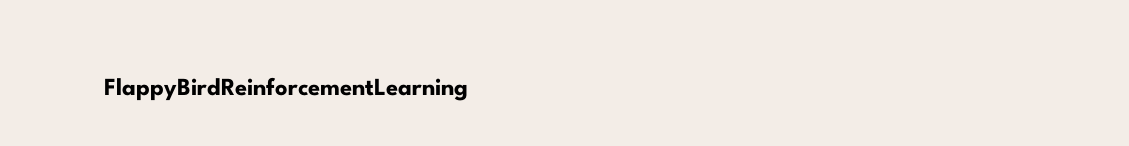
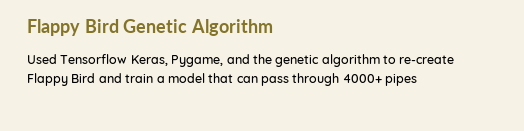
- FlappyBirdReinforcementLearning
+ Flappy Bird Genetic Algorithm
+ Used Tensorflow Keras, Pygame, and the genetic algorithm to re-create Flappy Bird and train a model that can pass through 4000+ pipes

